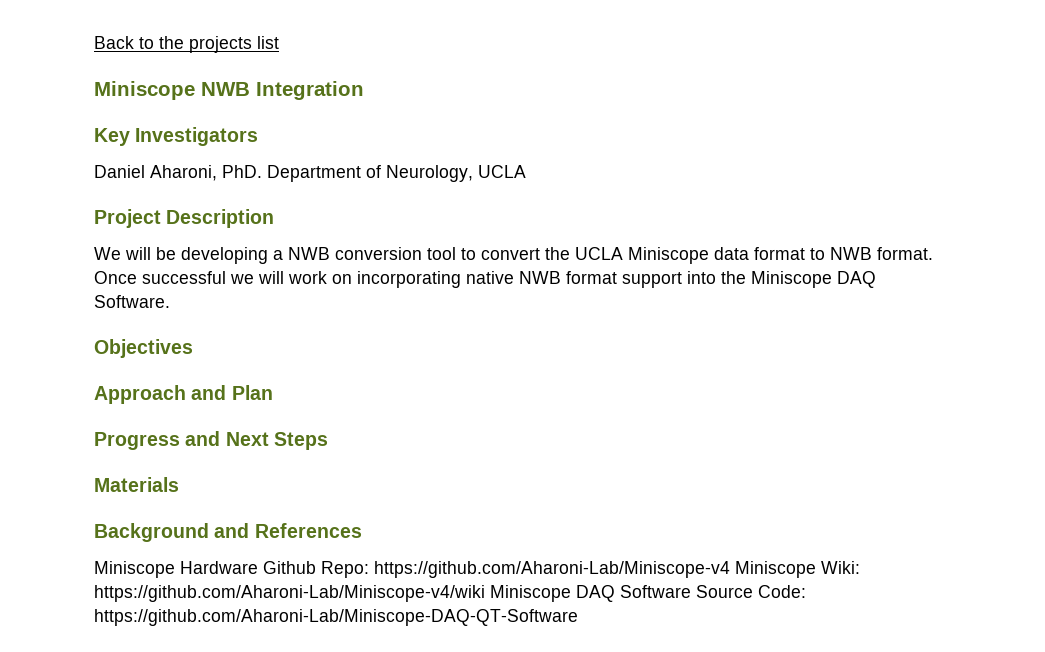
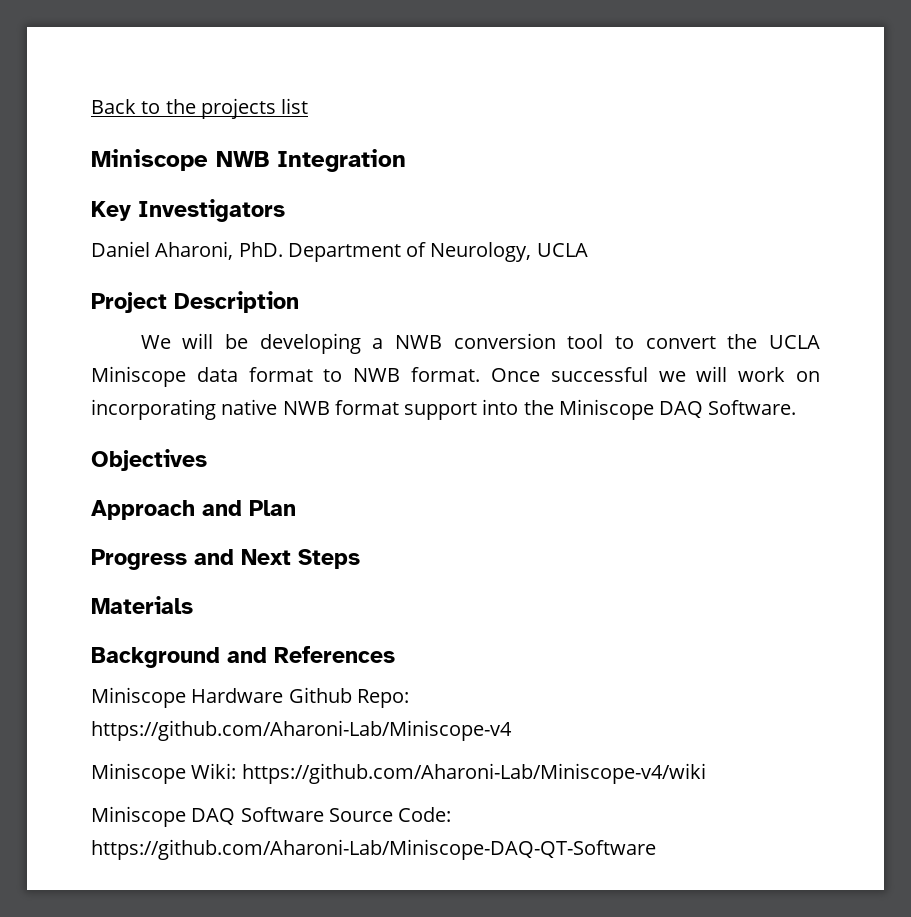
- Miniscope Hardware Github Repo: https://github.com/Aharoni-Lab/Miniscope-v4 Miniscope Wiki: https://github.com/Aharoni-Lab/Miniscope-v4/wiki Miniscope DAQ Software Source Code: https://github.com/Aharoni-Lab/Miniscope-DAQ-QT-Software
+ Miniscope Hardware Github Repo: https://github.com/Aharoni-Lab/Miniscope-v4
+ Miniscope Wiki: https://github.com/Aharoni-Lab/Miniscope-v4/wiki
+ Miniscope DAQ Software Source Code: https://github.com/Aharoni-Lab/Miniscope-DAQ-QT-Software

